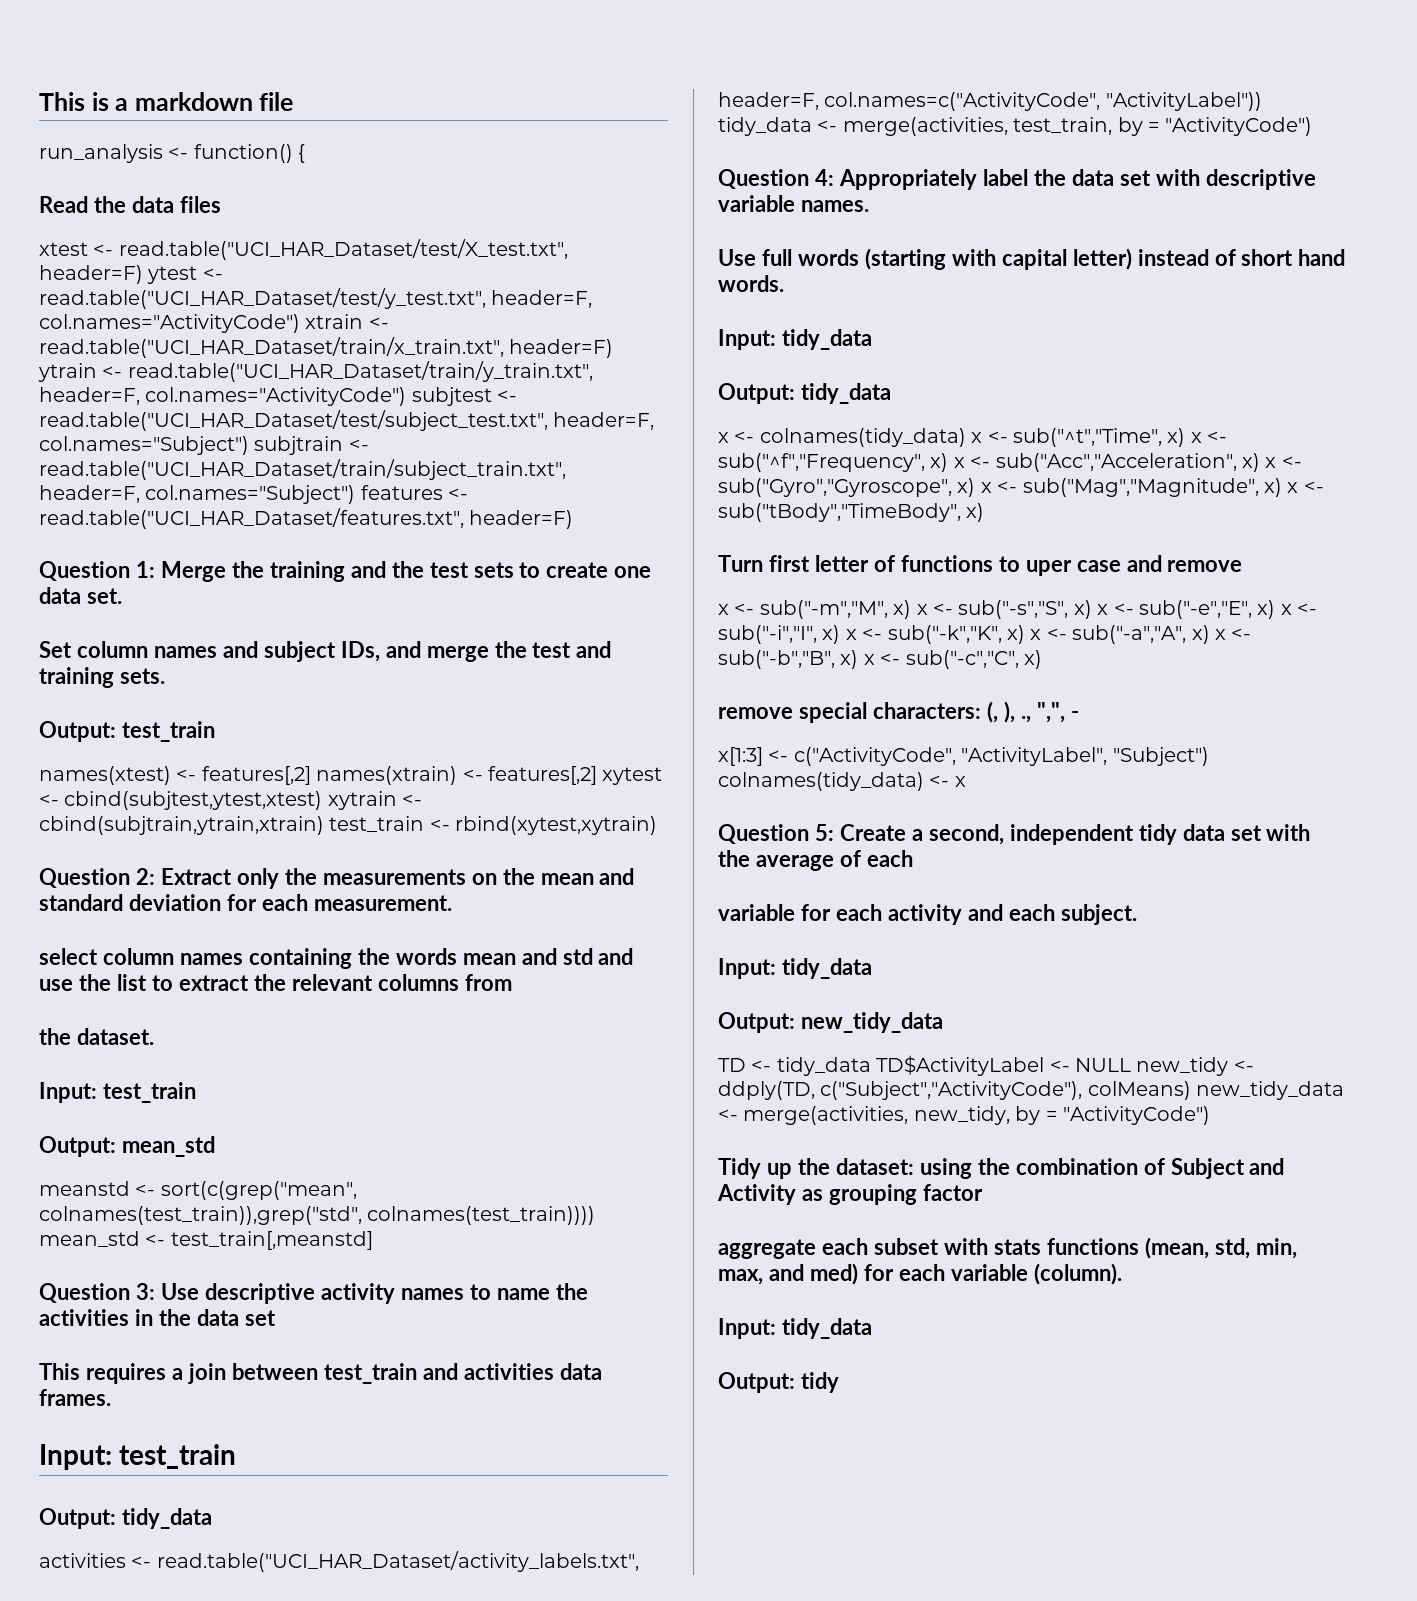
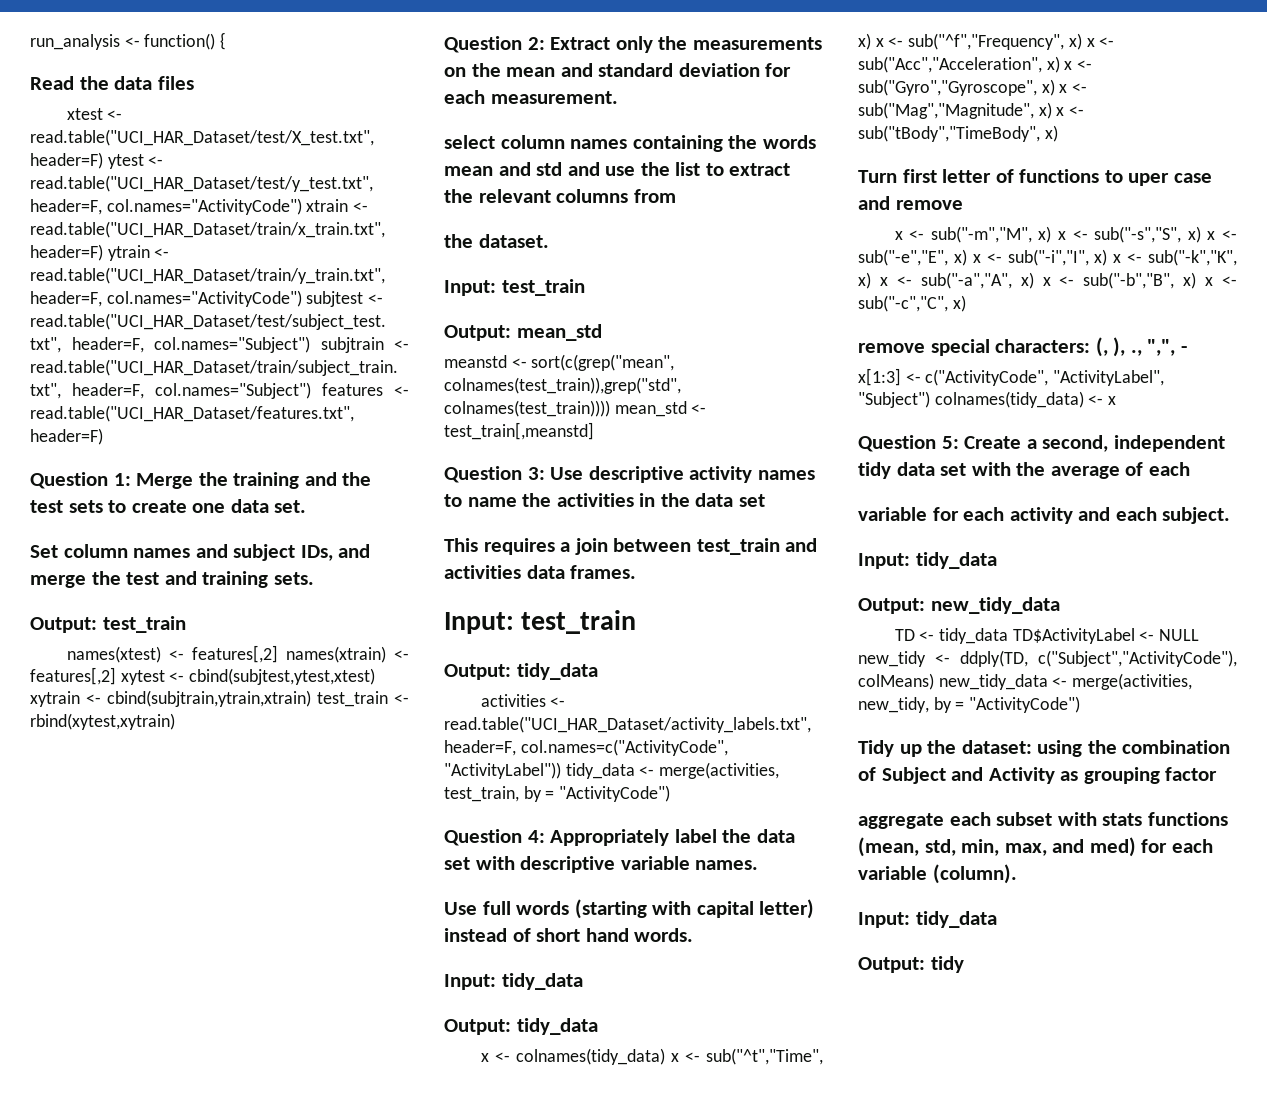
- This is a markdown file

